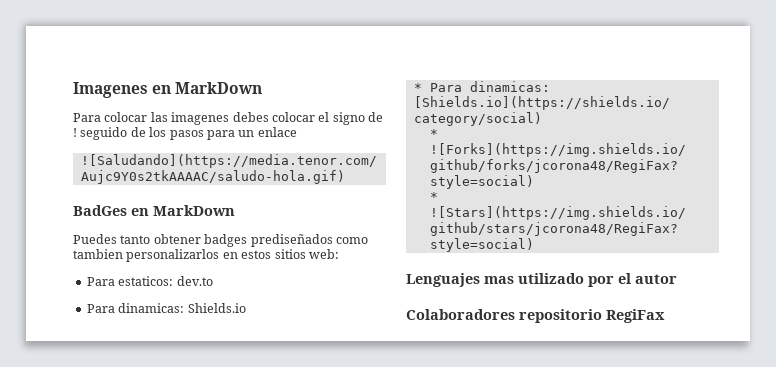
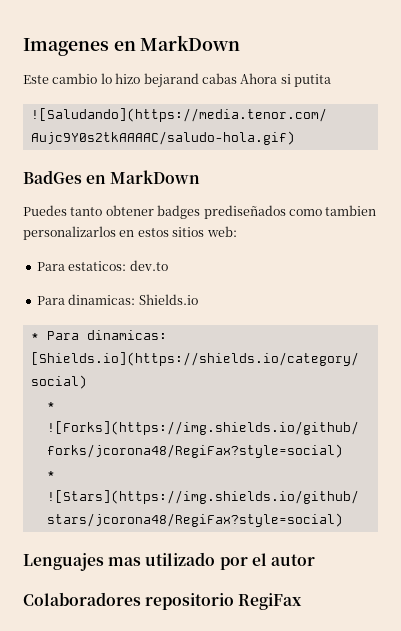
- Para colocar las imagenes debes colocar el signo de ! seguido de los pasos para un enlace
+ Este cambio lo hizo bejarand cabas Ahora si putita

